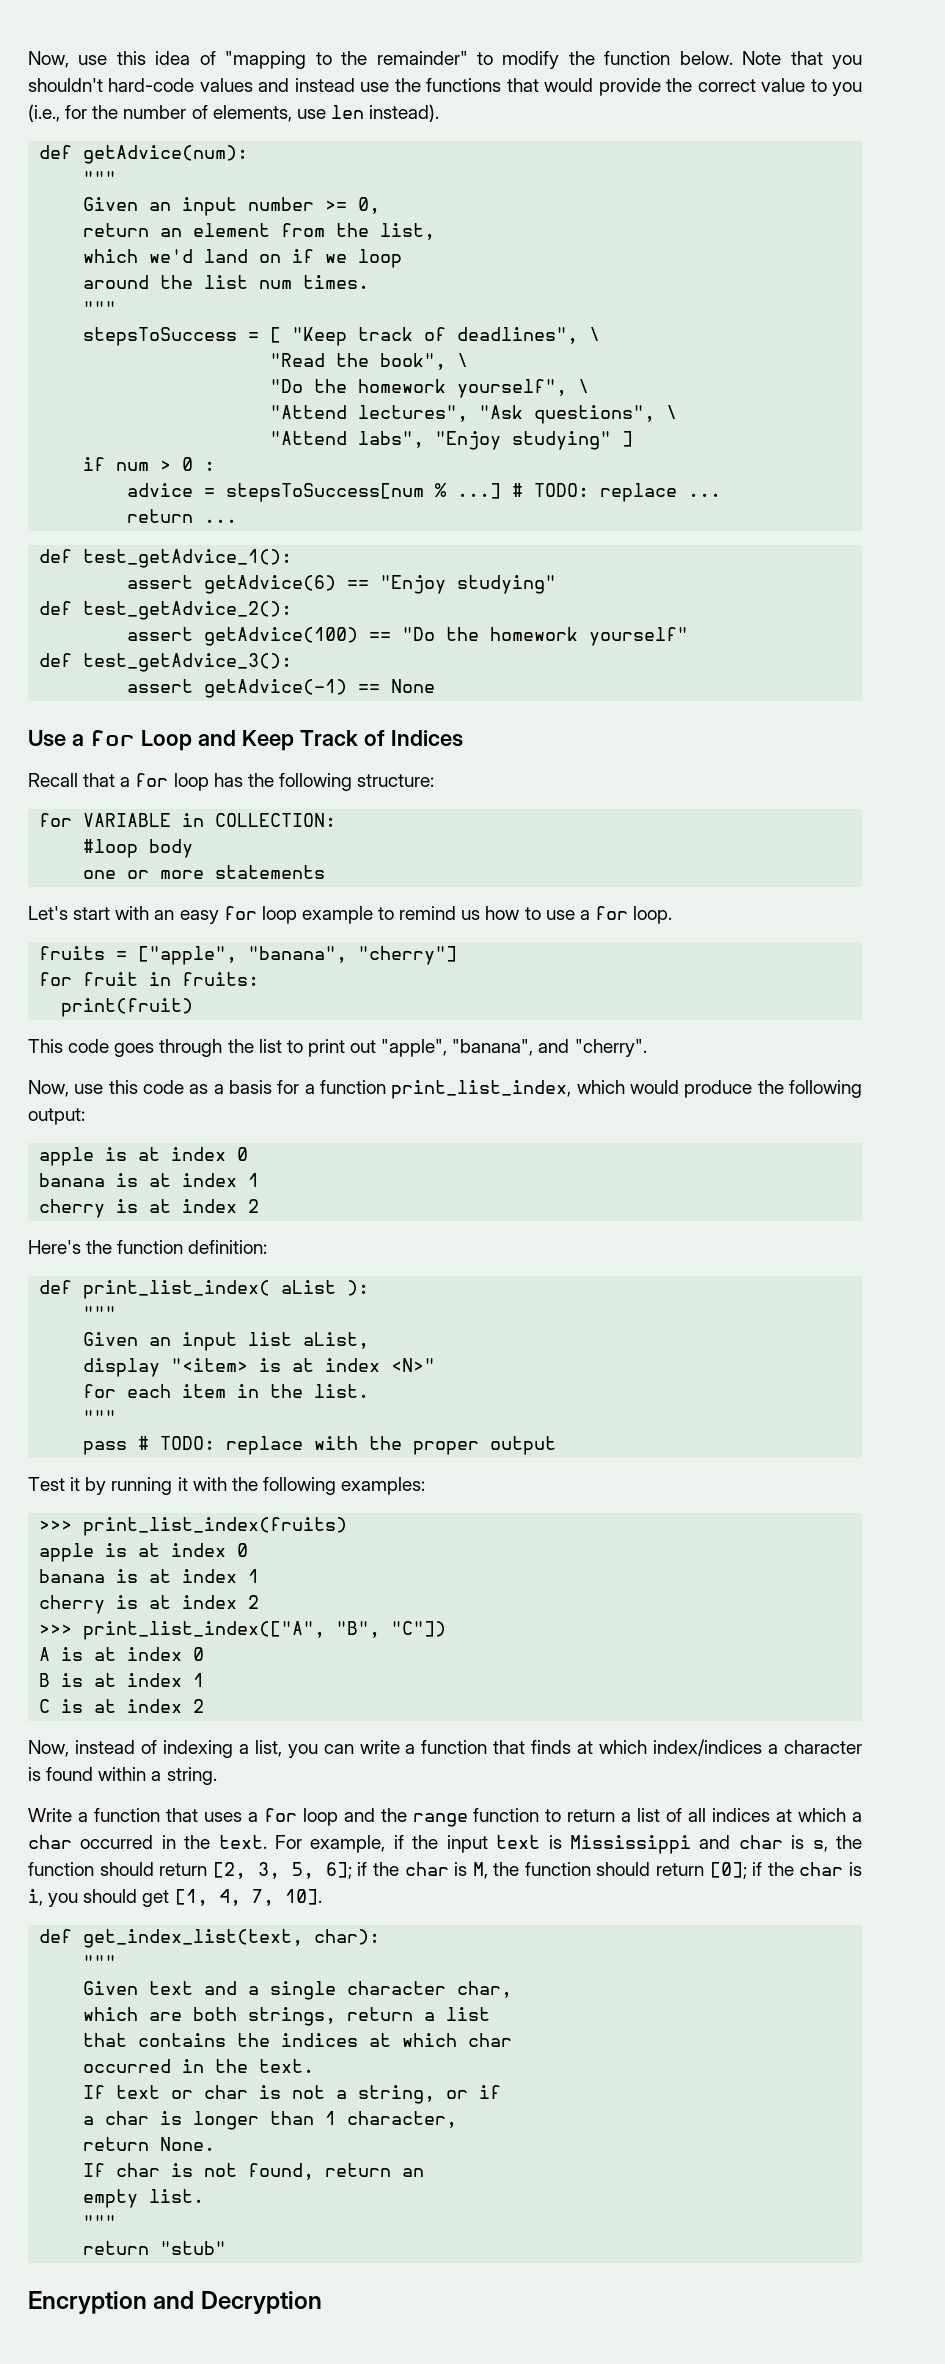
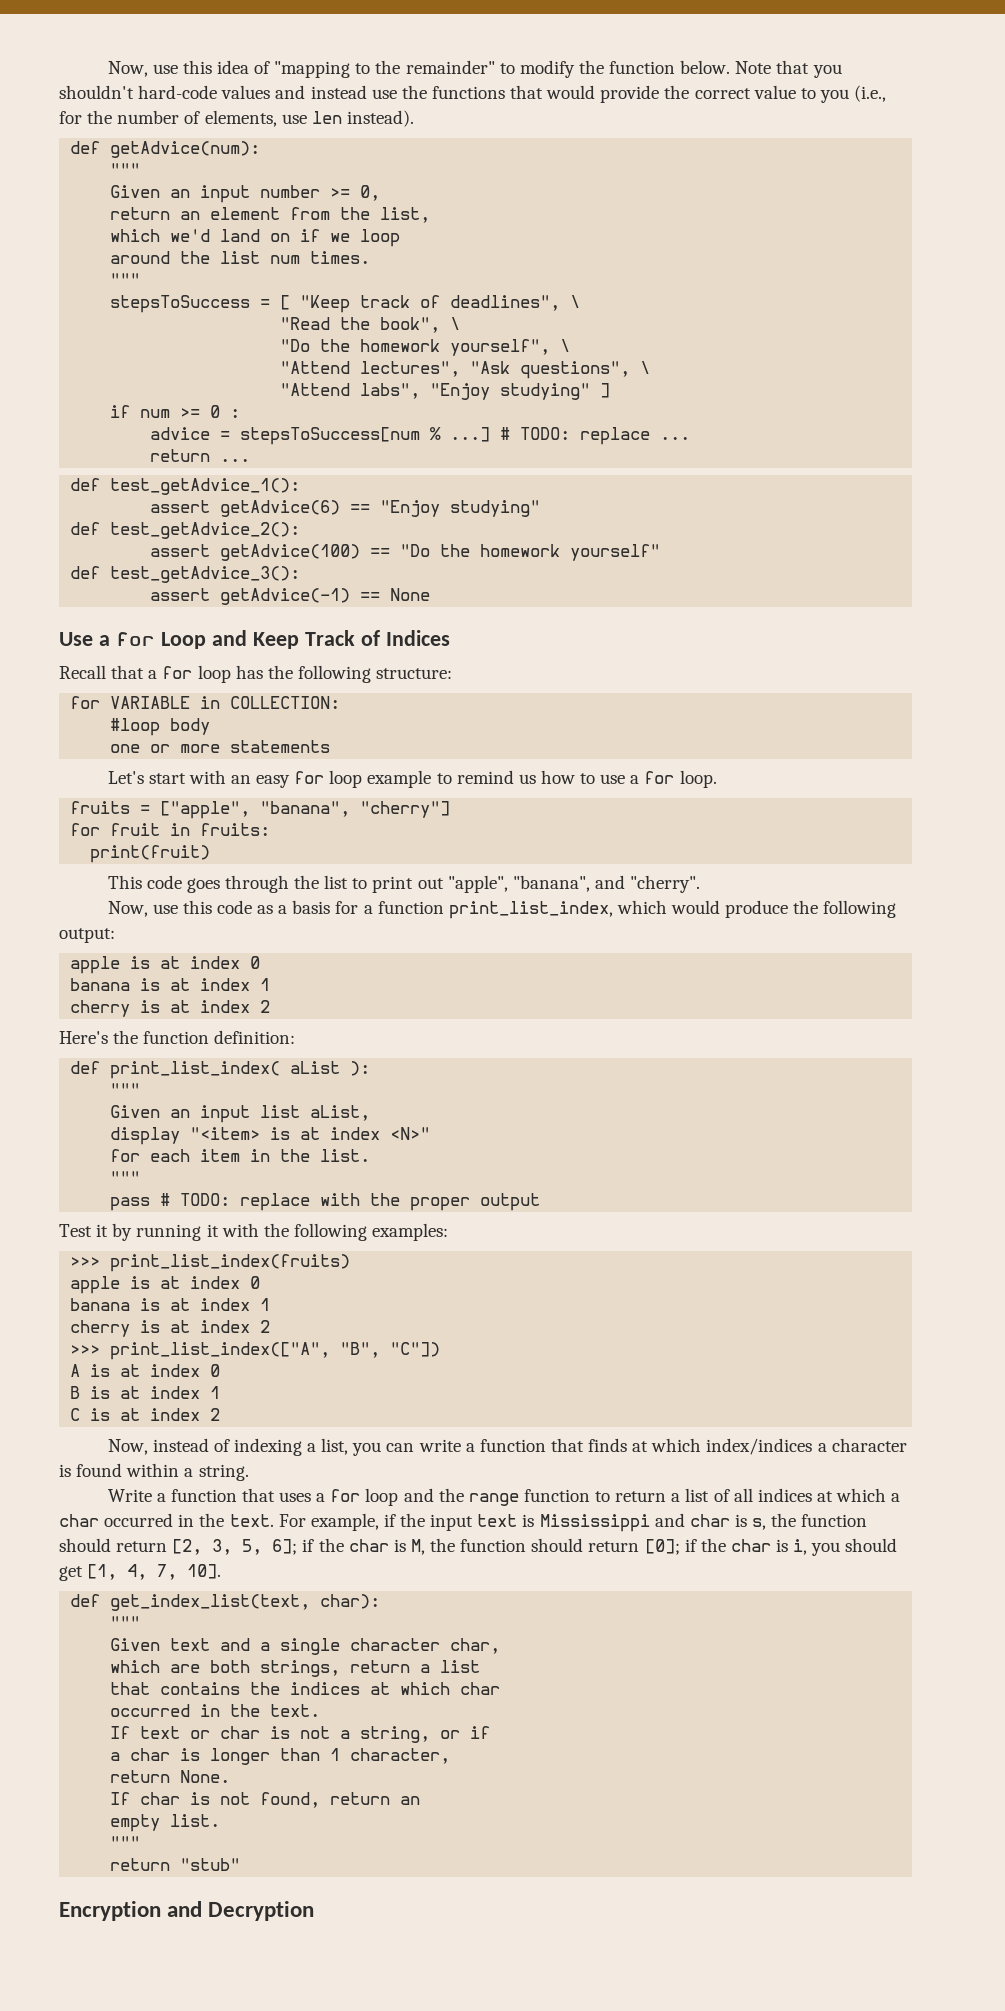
- if num > 0 :
+ if num >= 0 :

